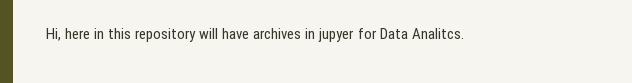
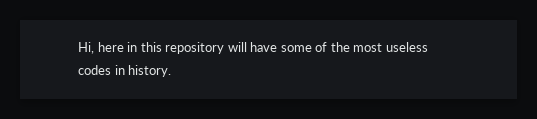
- Hi, here in this repository will have archives in jupyer for Data Analitcs.
+ Hi, here in this repository will have some of the most useless codes in history.

